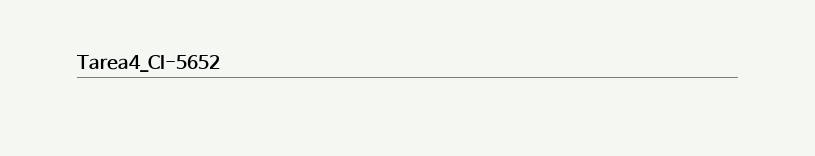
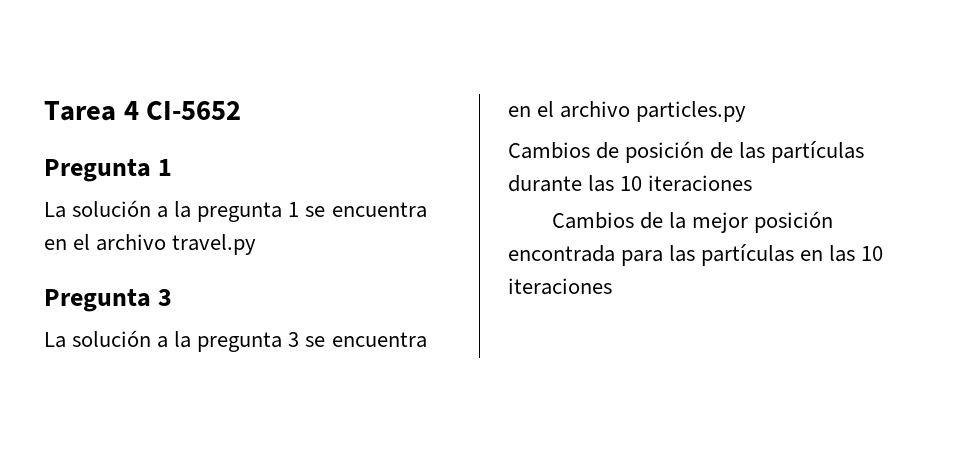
- Tarea4_CI-5652
+ Tarea 4 CI-5652
+ Pregunta 1
+ La solución a la pregunta 1 se encuentra en el archivo travel.py
+ Pregunta 3
+ La solución a la pregunta 3 se encuentra en el archivo particles.py
+ Cambios de posición de las partículas durante las 10 iteraciones
+ Cambios de la mejor posición encontrada para las partículas en las 10 iteraciones

